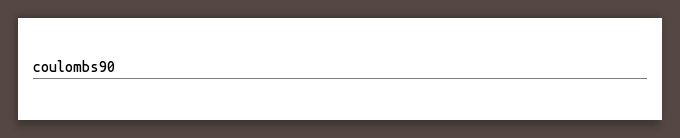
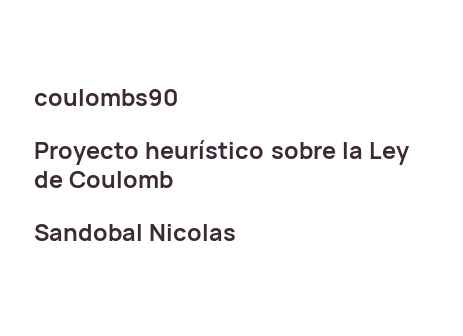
+ Proyecto heurístico sobre la Ley de Coulomb
+ Sandobal Nicolas

